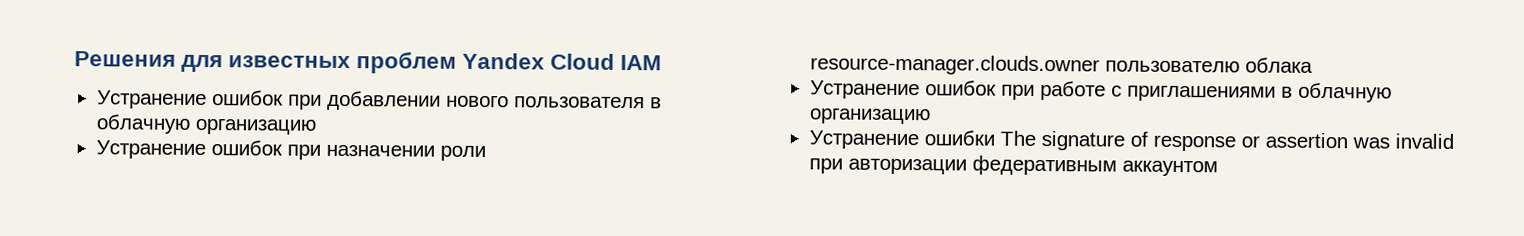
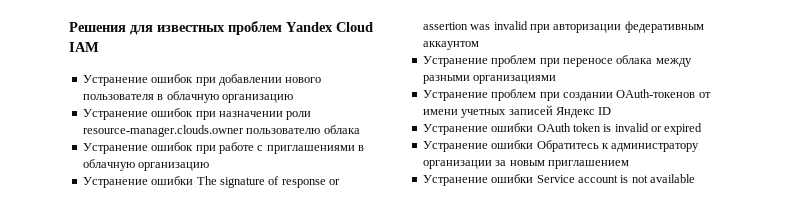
+ Устранение проблем при переносе облака между разными организациями
+ Устранение проблем при создании OAuth-токенов от имени учетных записей Яндекс ID
+ Устранение ошибки OAuth token is invalid or expired
+ Устранение ошибки Обратитесь к администратору организации за новым приглашением
+ Устранение ошибки Service account is not available

